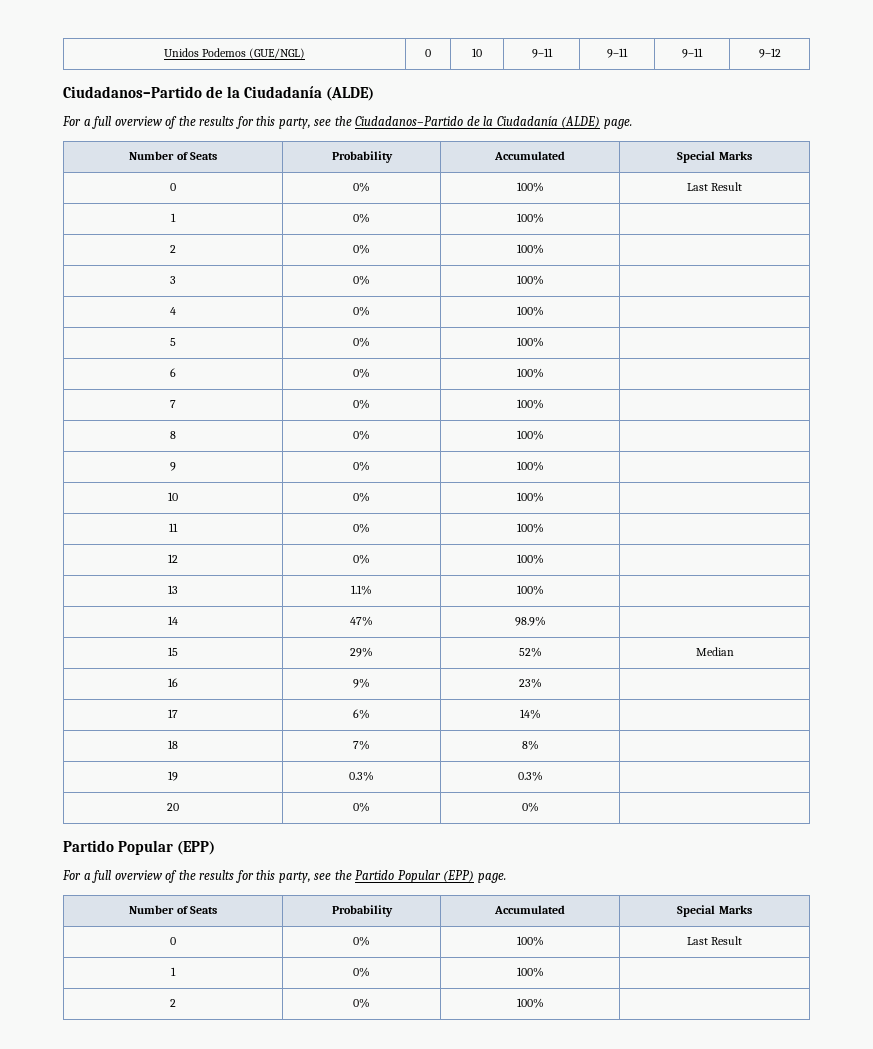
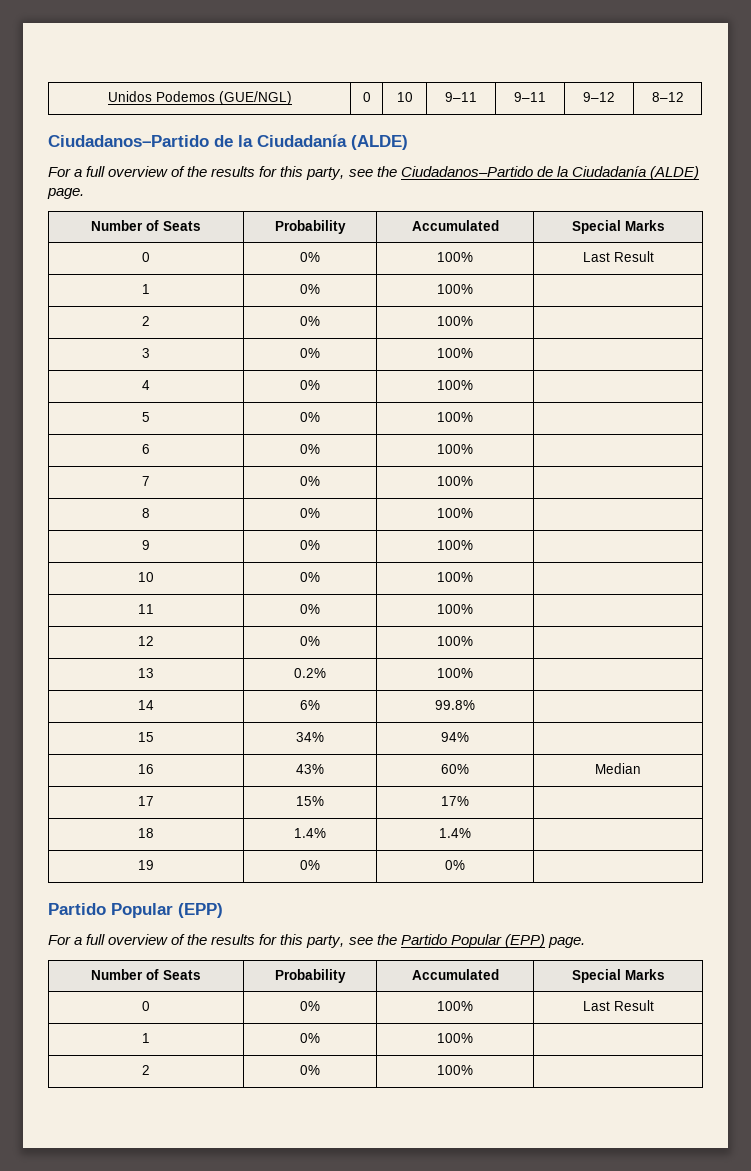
- Unidos Podemos (GUE/NGL) | 0 | 10 | 9–11 | 9–11 | 9–11 | 9–12
+ Unidos Podemos (GUE/NGL) | 0 | 10 | 9–11 | 9–11 | 9–12 | 8–12
- 13 | 1.1% | 100% |
+ 13 | 0.2% | 100% |
- 14 | 47% | 98.9% |
+ 14 | 6% | 99.8% |
- 15 | 29% | 52% | Median
- 16 | 9% | 23% |
+ 15 | 34% | 94% |
+ 16 | 43% | 60% | Median
- 17 | 6% | 14% |
+ 17 | 15% | 17% |
- 18 | 7% | 8% |
+ 18 | 1.4% | 1.4% |
- 19 | 0.3% | 0.3% |
- 20 | 0% | 0% |
+ 19 | 0% | 0% |

